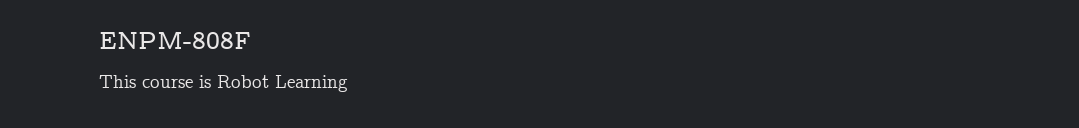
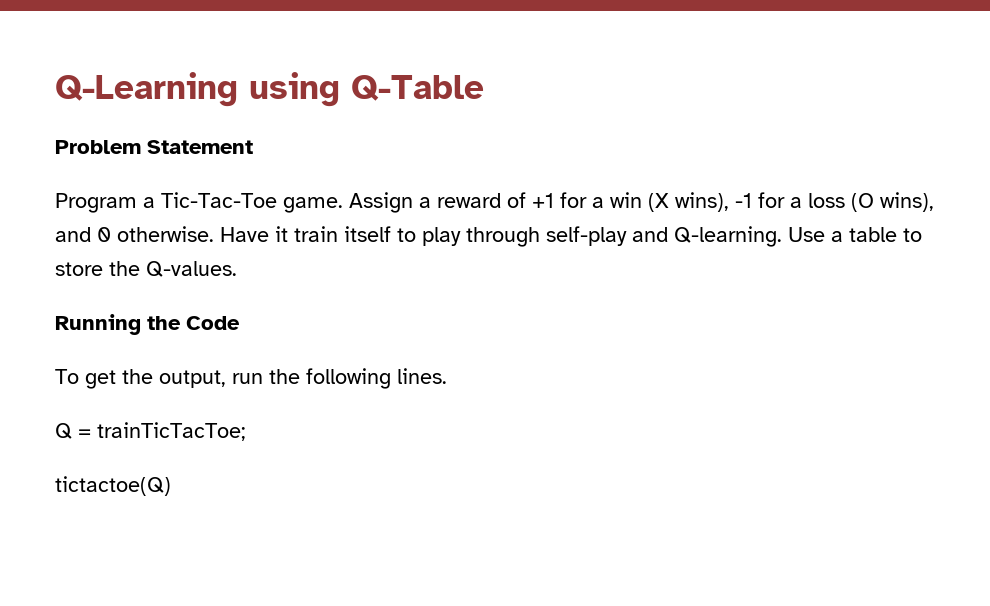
- ENPM-808F
- This course is Robot Learning
+ Q-Learning using Q-Table
+ Problem Statement
+ Program a Tic-Tac-Toe game. Assign a reward of +1 for a win (X wins), -1 for a loss (O wins), and 0 otherwise. Have it train itself to play through self-play and Q-learning. Use a table to store the Q-values.
+ Running the Code
+ To get the output, run the following lines.
+ Q = trainTicTacToe;
+ tictactoe(Q)

